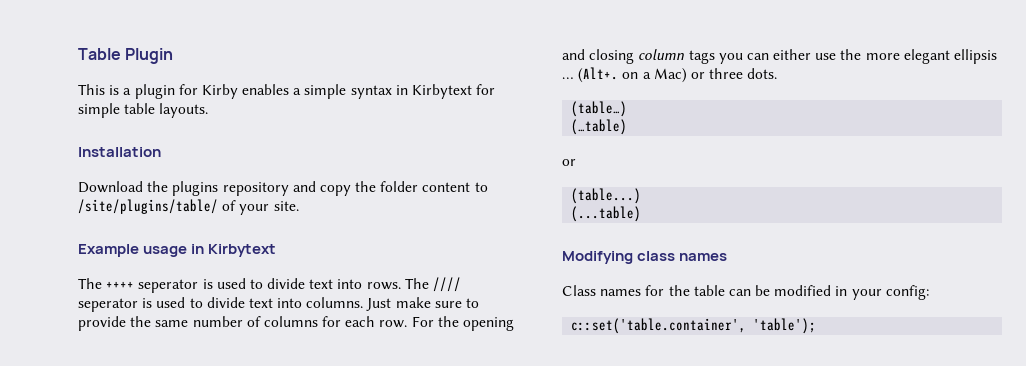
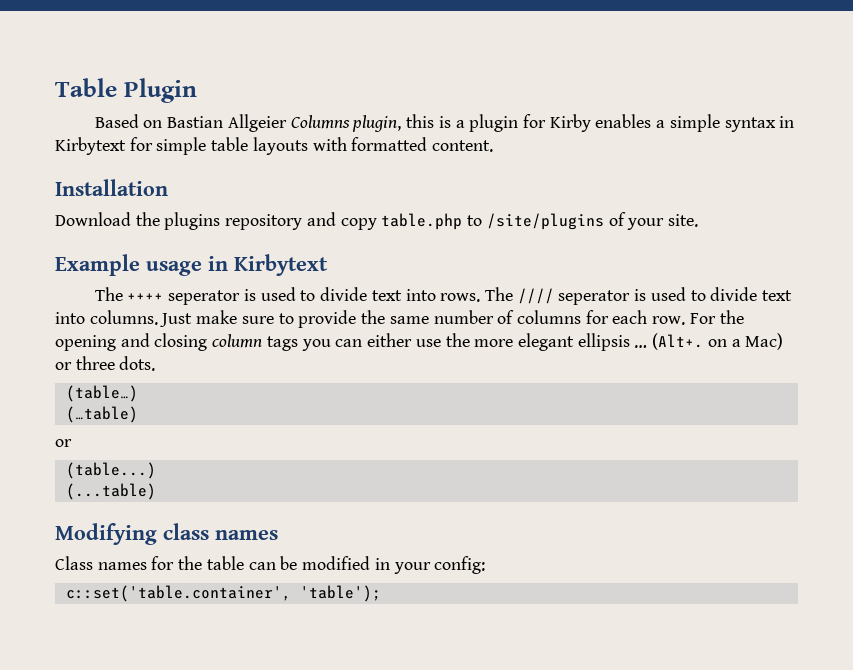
- This is a plugin for Kirby enables a simple syntax in Kirbytext for simple table layouts.
+ Based on Bastian Allgeier Columns plugin, this is a plugin for Kirby enables a simple syntax in Kirbytext for simple table layouts with formatted content.
- Download the plugins repository and copy the folder content to /site/plugins/table/ of your site.
+ Download the plugins repository and copy table.php to /site/plugins of your site.

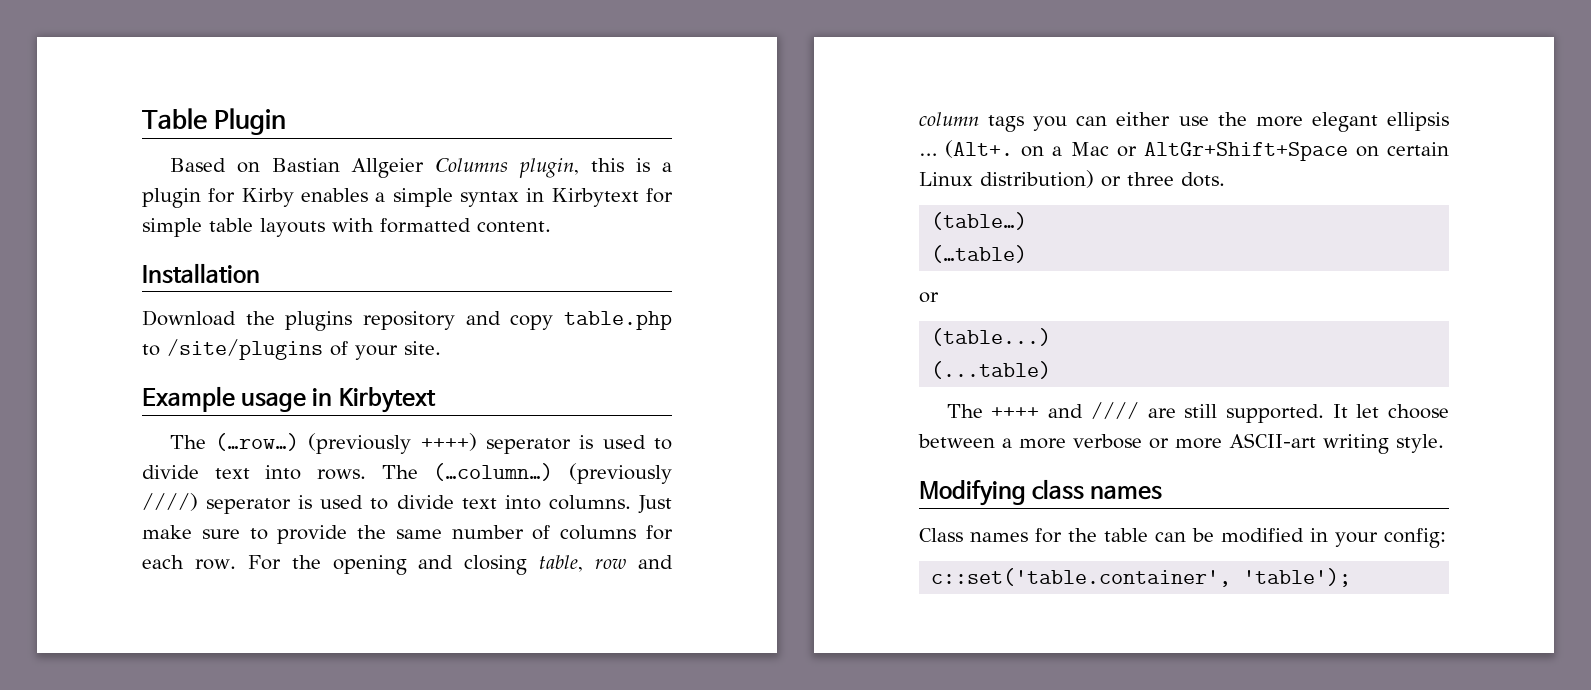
- The ++++ seperator is used to divide text into rows.
+ The (…row…) (previously ++++) seperator is used to divide text into rows.
- The //// seperator is used to divide text into columns.
+ The (…column…) (previously ////) seperator is used to divide text into columns.
- For the opening and closing column tags you can either use the more elegant ellipsis …
+ For the opening and closing table, row and column tags you can either use the more elegant ellipsis …
- (Alt+. on a Mac) or three dots.
+ (Alt+. on a Mac or AltGr+Shift+Space on certain Linux distribution) or three dots.
+ The ++++ and //// are still supported. It let choose between a more verbose or more ASCII-art writing style.

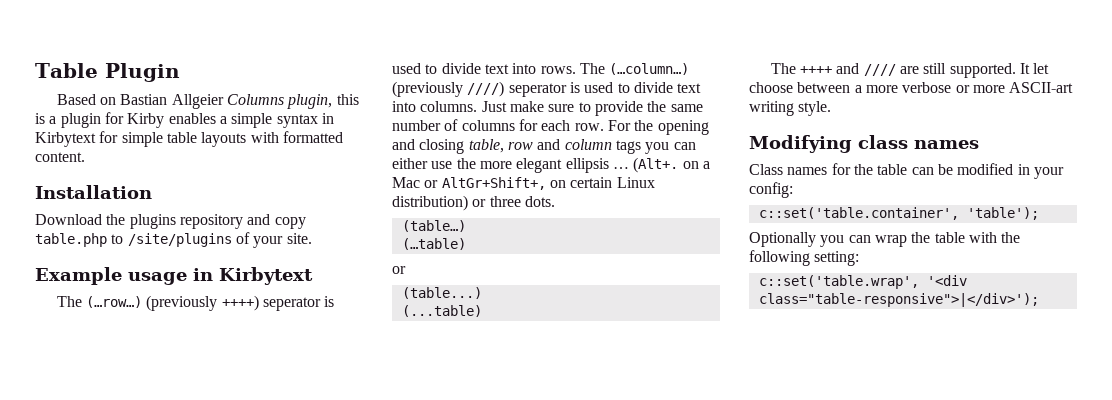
- (Alt+. on a Mac or AltGr+Shift+Space on certain Linux distribution) or three dots.
+ (Alt+. on a Mac or AltGr+Shift+, on certain Linux distribution) or three dots.
+ Optionally you can wrap the table with the following setting:
+ c::set('table.wrap', '<div class="table-responsive">|</div>');

